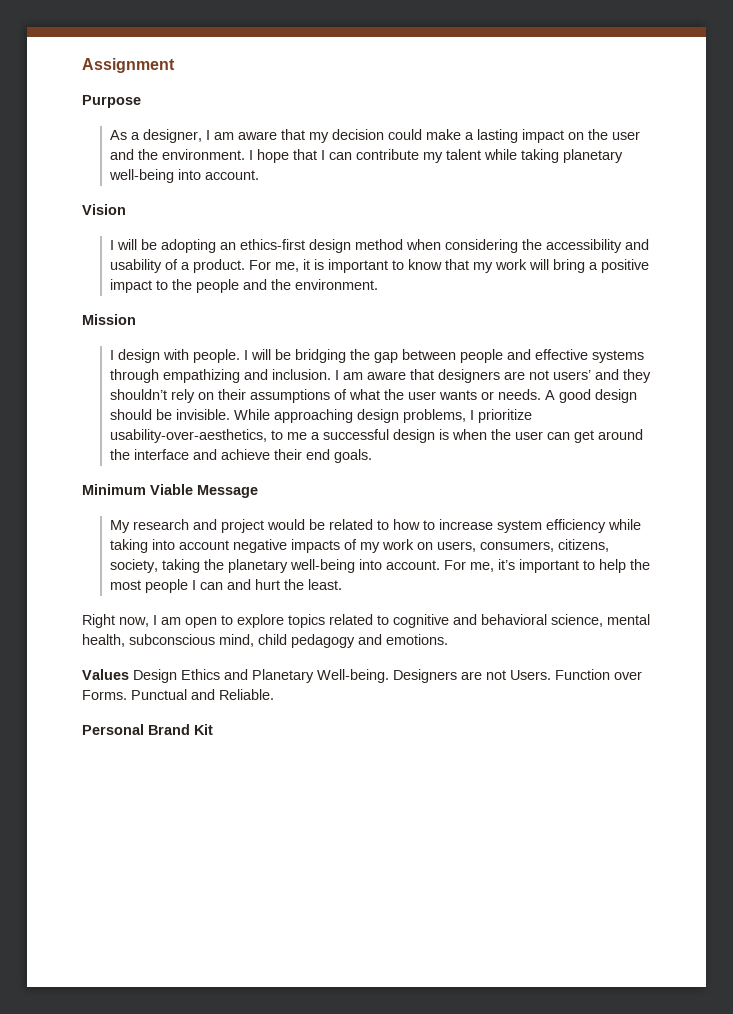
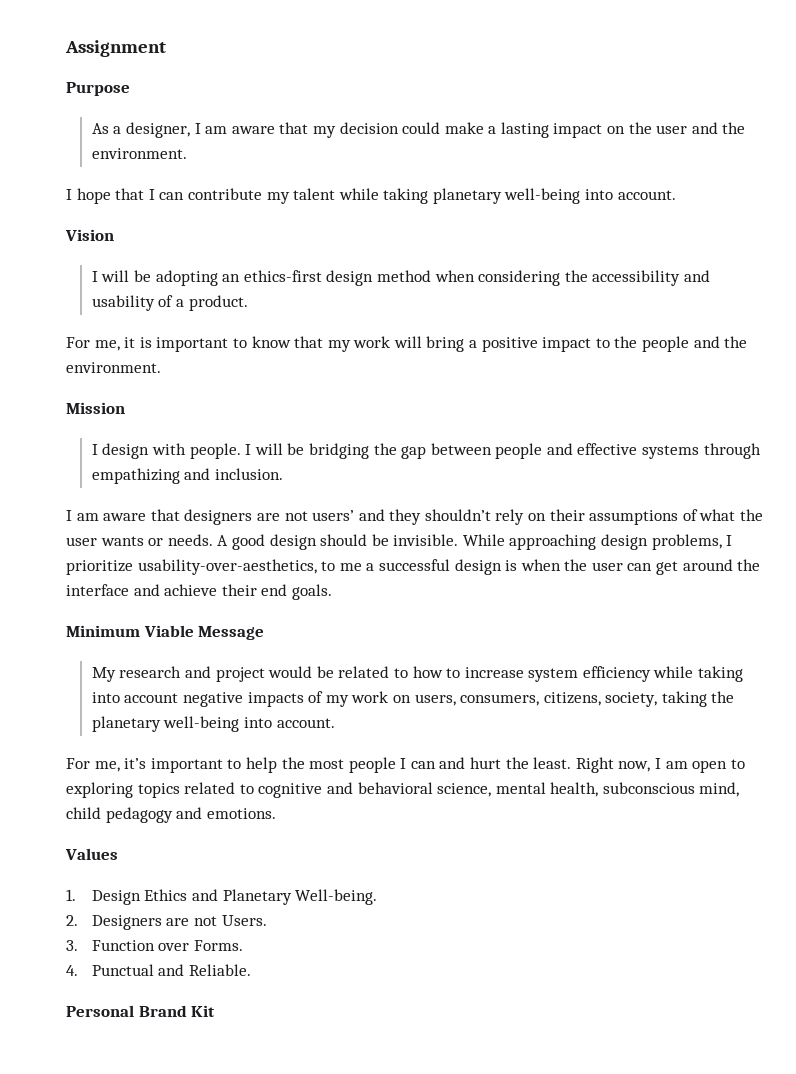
- As a designer, I am aware that my decision could make a lasting impact on the user and the environment. I hope that I can contribute my talent while taking planetary well-being into account.
+ As a designer, I am aware that my decision could make a lasting impact on the user and the environment.
+ I hope that I can contribute my talent while taking planetary well-being into account.
- I will be adopting an ethics-first design method when considering the accessibility and usability of a product. For me, it is important to know that my work will bring a positive impact to the people and the environment.
+ I will be adopting an ethics-first design method when considering the accessibility and usability of a product.
+ For me, it is important to know that my work will bring a positive impact to the people and the environment.
- I will be bridging the gap between people and effective systems through empathizing and inclusion. I am aware that designers are not users’ and they shouldn’t rely on their assumptions of what the user wants or needs.
+ I will be bridging the gap between people and effective systems through empathizing and inclusion.
+ I am aware that designers are not users’ and they shouldn’t rely on their assumptions of what the user wants or needs.
- My research and project would be related to how to increase system efficiency while taking into account negative impacts of my work on users, consumers, citizens, society, taking the planetary well-being into account. For me, it’s important to help the most people I can and hurt the least.
- Right now, I am open to explore topics related to cognitive and behavioral science, mental health, subconscious mind, child pedagogy and emotions.
+ My research and project would be related to how to increase system efficiency while taking into account negative impacts of my work on users, consumers, citizens, society, taking the planetary well-being into account.
+ For me, it’s important to help the most people I can and hurt the least. Right now, I am open to exploring topics related to cognitive and behavioral science, mental health, subconscious mind, child pedagogy and emotions.
- Values Design Ethics and Planetary Well-being. Designers are not Users. Function over Forms. Punctual and Reliable.
+ Values
+ 1. Design Ethics and Planetary Well-being.
+ 2. Designers are not Users.
+ 3. Function over Forms.
+ 4. Punctual and Reliable.

